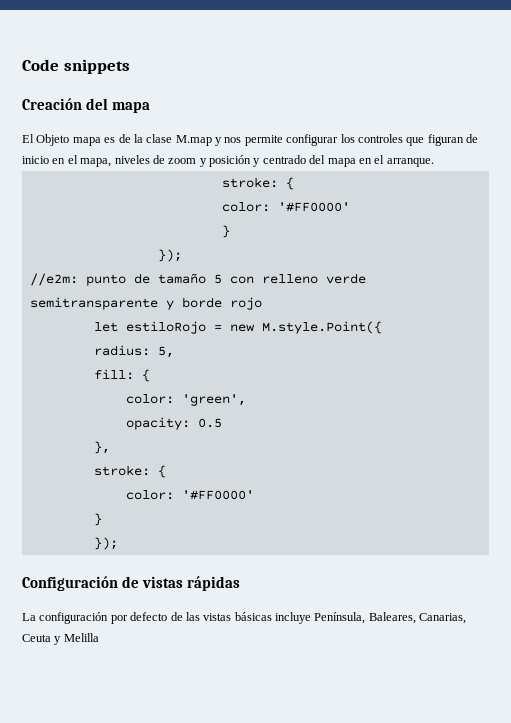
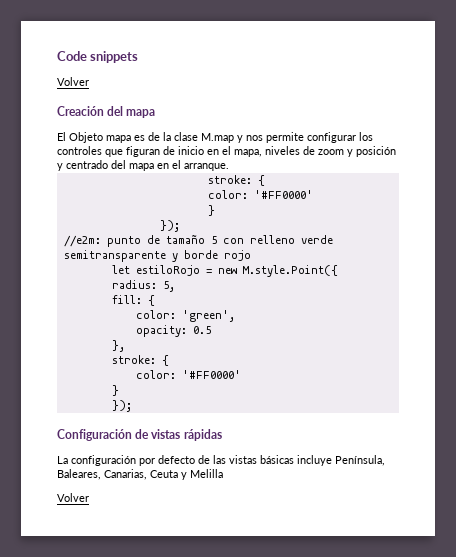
  Code snippets
+ Volver
  La configuración por defecto de las vistas básicas incluye Península, Baleares, Canarias, Ceuta y Melilla
+ Volver

